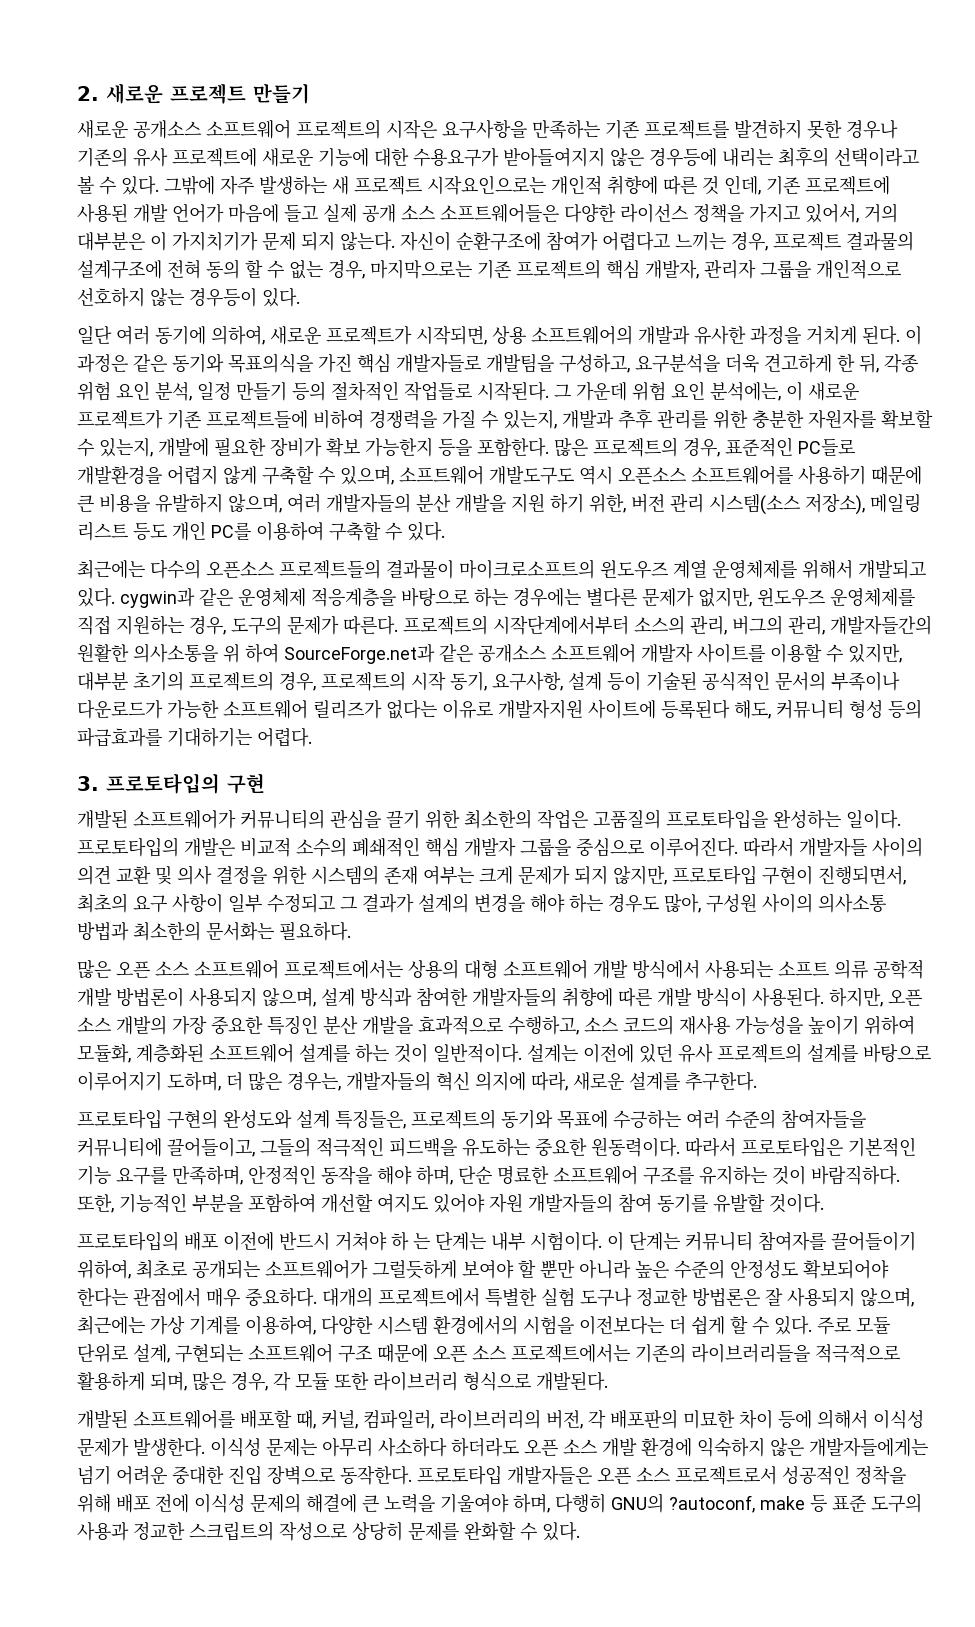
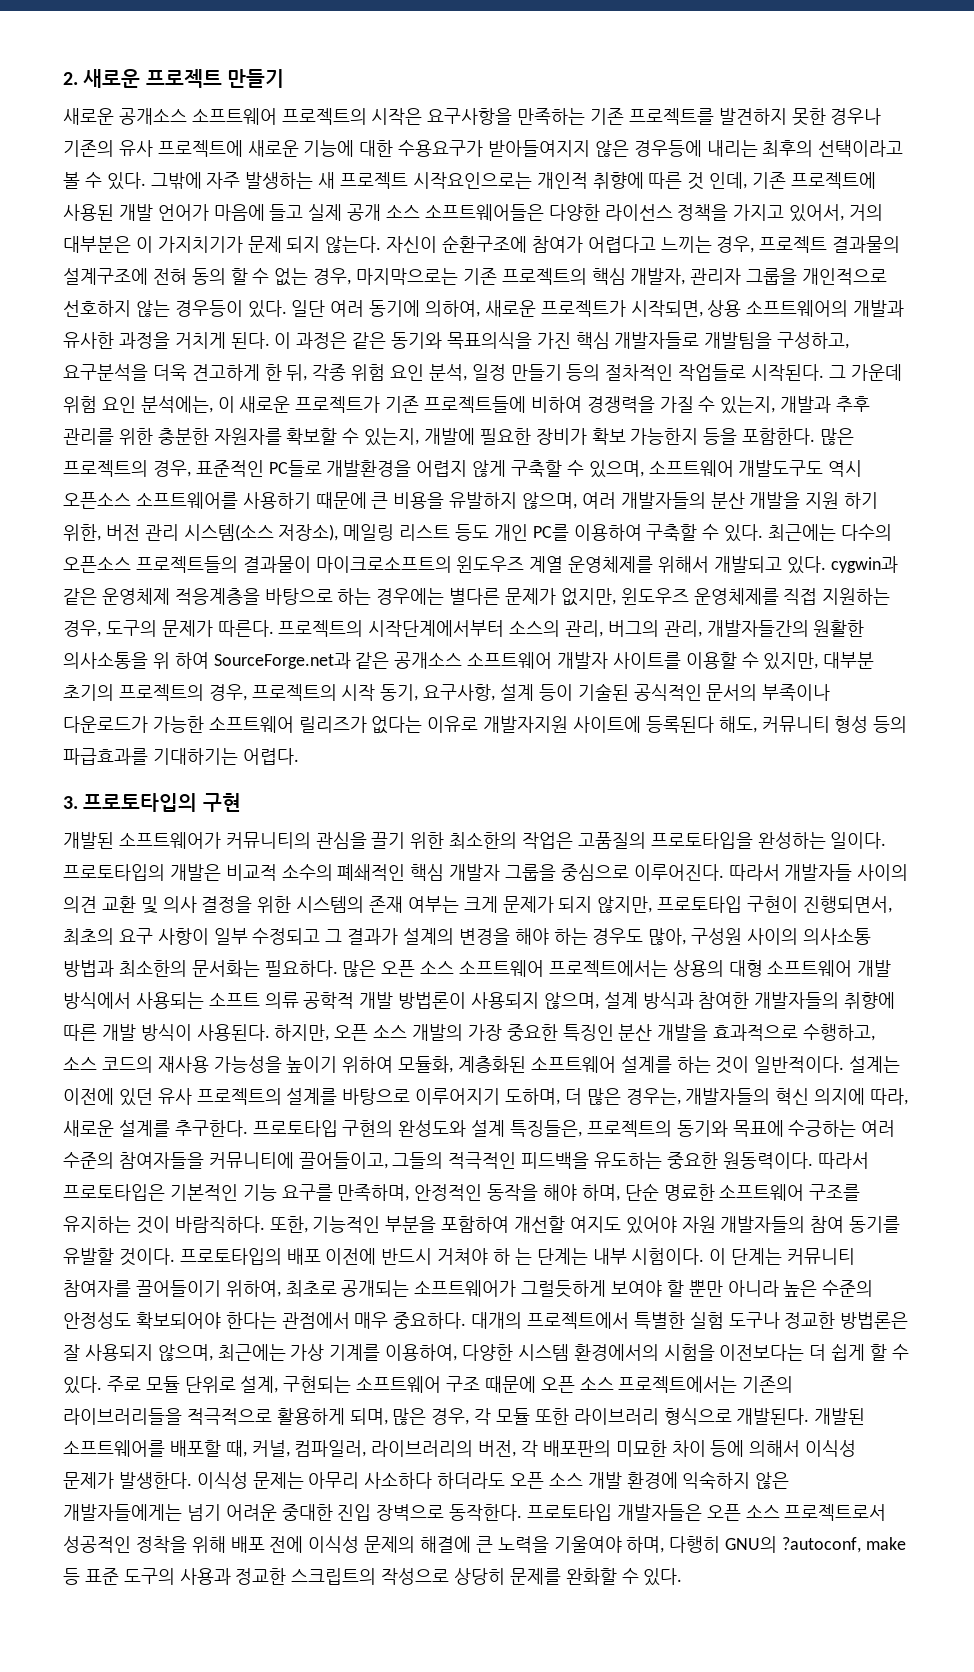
- 자신이 순환구조에 참여가 어렵다고 느끼는 경우, 프로젝트 결과물의 설계구조에 전혀 동의 할 수 없는 경우, 마지막으로는 기존 프로젝트의 핵심 개발자, 관리자 그룹을 개인적으로 선호하지 않는 경우등이 있다.
- 일단 여러 동기에 의하여, 새로운 프로젝트가 시작되면, 상용 소프트웨어의 개발과 유사한 과정을 거치게 된다.
+ 자신이 순환구조에 참여가 어렵다고 느끼는 경우, 프로젝트 결과물의 설계구조에 전혀 동의 할 수 없는 경우, 마지막으로는 기존 프로젝트의 핵심 개발자, 관리자 그룹을 개인적으로 선호하지 않는 경우등이 있다. 일단 여러 동기에 의하여, 새로운 프로젝트가 시작되면, 상용 소프트웨어의 개발과 유사한 과정을 거치게 된다.
- 많은 프로젝트의 경우, 표준적인 PC들로 개발환경을 어렵지 않게 구축할 수 있으며, 소프트웨어 개발도구도 역시 오픈소스 소프트웨어를 사용하기 때문에 큰 비용을 유발하지 않으며, 여러 개발자들의 분산 개발을 지원 하기 위한, 버전 관리 시스템(소스 저장소), 메일링 리스트 등도 개인 PC를 이용하여 구축할 수 있다.
- 최근에는 다수의 오픈소스 프로젝트들의 결과물이 마이크로소프트의 윈도우즈 계열 운영체제를 위해서 개발되고 있다. cygwin과 같은 운영체제 적응계층을 바탕으로 하는 경우에는 별다른 문제가 없지만, 윈도우즈 운영체제를 직접 지원하는 경우, 도구의 문제가 따른다.
+ 많은 프로젝트의 경우, 표준적인 PC들로 개발환경을 어렵지 않게 구축할 수 있으며, 소프트웨어 개발도구도 역시 오픈소스 소프트웨어를 사용하기 때문에 큰 비용을 유발하지 않으며, 여러 개발자들의 분산 개발을 지원 하기 위한, 버전 관리 시스템(소스 저장소), 메일링 리스트 등도 개인 PC를 이용하여 구축할 수 있다. 최근에는 다수의 오픈소스 프로젝트들의 결과물이 마이크로소프트의 윈도우즈 계열 운영체제를 위해서 개발되고 있다. cygwin과 같은 운영체제 적응계층을 바탕으로 하는 경우에는 별다른 문제가 없지만, 윈도우즈 운영체제를 직접 지원하는 경우, 도구의 문제가 따른다.
- 따라서 개발자들 사이의 의견 교환 및 의사 결정을 위한 시스템의 존재 여부는 크게 문제가 되지 않지만, 프로토타입 구현이 진행되면서, 최초의 요구 사항이 일부 수정되고 그 결과가 설계의 변경을 해야 하는 경우도 많아, 구성원 사이의 의사소통 방법과 최소한의 문서화는 필요하다.
- 많은 오픈 소스 소프트웨어 프로젝트에서는 상용의 대형 소프트웨어 개발 방식에서 사용되는 소프트 의류 공학적 개발 방법론이 사용되지 않으며, 설계 방식과 참여한 개발자들의 취향에 따른 개발 방식이 사용된다.
+ 따라서 개발자들 사이의 의견 교환 및 의사 결정을 위한 시스템의 존재 여부는 크게 문제가 되지 않지만, 프로토타입 구현이 진행되면서, 최초의 요구 사항이 일부 수정되고 그 결과가 설계의 변경을 해야 하는 경우도 많아, 구성원 사이의 의사소통 방법과 최소한의 문서화는 필요하다. 많은 오픈 소스 소프트웨어 프로젝트에서는 상용의 대형 소프트웨어 개발 방식에서 사용되는 소프트 의류 공학적 개발 방법론이 사용되지 않으며, 설계 방식과 참여한 개발자들의 취향에 따른 개발 방식이 사용된다.
- 설계는 이전에 있던 유사 프로젝트의 설계를 바탕으로 이루어지기 도하며, 더 많은 경우는, 개발자들의 혁신 의지에 따라, 새로운 설계를 추구한다.
- 프로토타입 구현의 완성도와 설계 특징들은, 프로젝트의 동기와 목표에 수긍하는 여러 수준의 참여자들을 커뮤니티에 끌어들이고, 그들의 적극적인 피드백을 유도하는 중요한 원동력이다.
+ 설계는 이전에 있던 유사 프로젝트의 설계를 바탕으로 이루어지기 도하며, 더 많은 경우는, 개발자들의 혁신 의지에 따라, 새로운 설계를 추구한다. 프로토타입 구현의 완성도와 설계 특징들은, 프로젝트의 동기와 목표에 수긍하는 여러 수준의 참여자들을 커뮤니티에 끌어들이고, 그들의 적극적인 피드백을 유도하는 중요한 원동력이다.
- 또한, 기능적인 부분을 포함하여 개선할 여지도 있어야 자원 개발자들의 참여 동기를 유발할 것이다.
- 프로토타입의 배포 이전에 반드시 거쳐야 하 는 단계는 내부 시험이다.
+ 또한, 기능적인 부분을 포함하여 개선할 여지도 있어야 자원 개발자들의 참여 동기를 유발할 것이다. 프로토타입의 배포 이전에 반드시 거쳐야 하 는 단계는 내부 시험이다.
- 주로 모듈 단위로 설계, 구현되는 소프트웨어 구조 때문에 오픈 소스 프로젝트에서는 기존의 라이브러리들을 적극적으로 활용하게 되며, 많은 경우, 각 모듈 또한 라이브러리 형식으로 개발된다.
- 개발된 소프트웨어를 배포할 때, 커널, 컴파일러, 라이브러리의 버전, 각 배포판의 미묘한 차이 등에 의해서 이식성 문제가 발생한다.
+ 주로 모듈 단위로 설계, 구현되는 소프트웨어 구조 때문에 오픈 소스 프로젝트에서는 기존의 라이브러리들을 적극적으로 활용하게 되며, 많은 경우, 각 모듈 또한 라이브러리 형식으로 개발된다. 개발된 소프트웨어를 배포할 때, 커널, 컴파일러, 라이브러리의 버전, 각 배포판의 미묘한 차이 등에 의해서 이식성 문제가 발생한다.

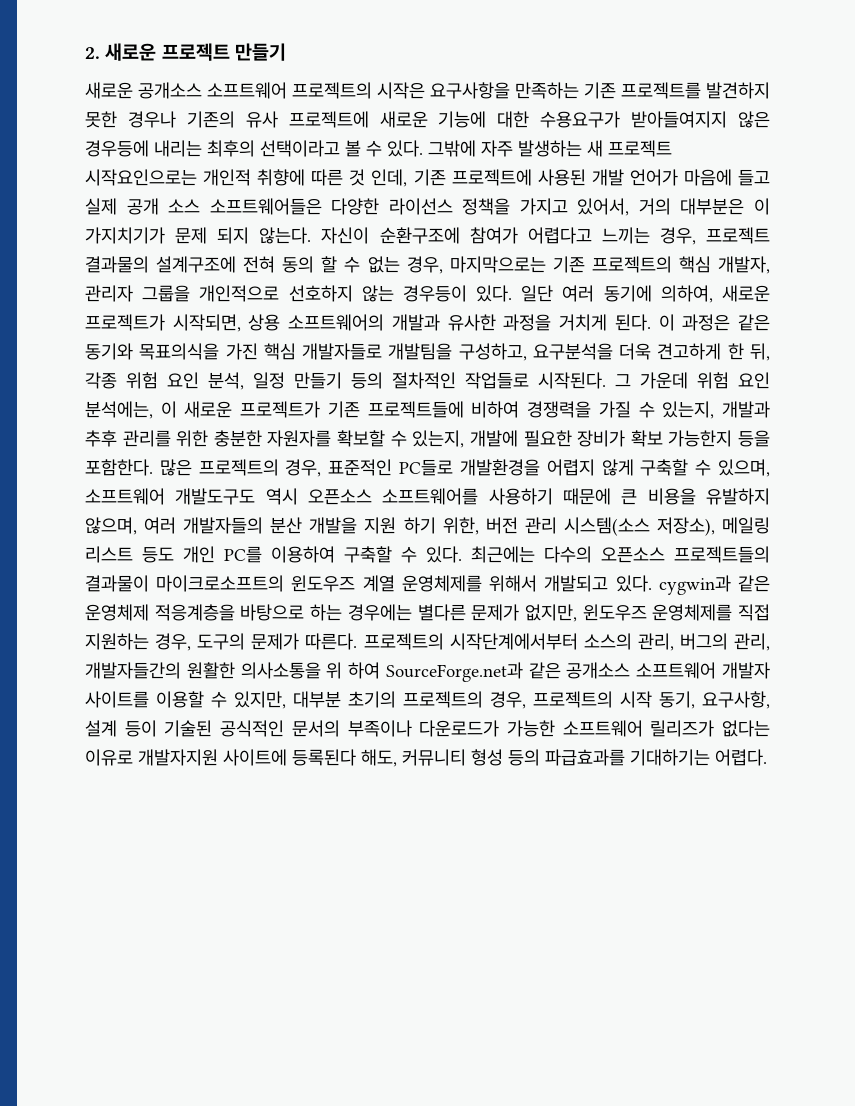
- 3. 프로토타입의 구현
- 개발된 소프트웨어가 커뮤니티의 관심을 끌기 위한 최소한의 작업은 고품질의 프로토타입을 완성하는 일이다. 프로토타입의 개발은 비교적 소수의 폐쇄적인 핵심 개발자 그룹을 중심으로 이루어진다. 따라서 개발자들 사이의 의견 교환 및 의사 결정을 위한 시스템의 존재 여부는 크게 문제가 되지 않지만, 프로토타입 구현이 진행되면서, 최초의 요구 사항이 일부 수정되고 그 결과가 설계의 변경을 해야 하는 경우도 많아, 구성원 사이의 의사소통 방법과 최소한의 문서화는 필요하다. 많은 오픈 소스 소프트웨어 프로젝트에서는 상용의 대형 소프트웨어 개발 방식에서 사용되는 소프트 의류 공학적 개발 방법론이 사용되지 않으며, 설계 방식과 참여한 개발자들의 취향에 따른 개발 방식이 사용된다. 하지만, 오픈 소스 개발의 가장 중요한 특징인 분산 개발을 효과적으로 수행하고, 소스 코드의 재사용 가능성을 높이기 위하여 모듈화, 계층화된 소프트웨어 설계를 하는 것이 일반적이다. 설계는 이전에 있던 유사 프로젝트의 설계를 바탕으로 이루어지기 도하며, 더 많은 경우는, 개발자들의 혁신 의지에 따라, 새로운 설계를 추구한다. 프로토타입 구현의 완성도와 설계 특징들은, 프로젝트의 동기와 목표에 수긍하는 여러 수준의 참여자들을 커뮤니티에 끌어들이고, 그들의 적극적인 피드백을 유도하는 중요한 원동력이다. 따라서 프로토타입은 기본적인 기능 요구를 만족하며, 안정적인 동작을 해야 하며, 단순 명료한 소프트웨어 구조를 유지하는 것이 바람직하다. 또한, 기능적인 부분을 포함하여 개선할 여지도 있어야 자원 개발자들의 참여 동기를 유발할 것이다. 프로토타입의 배포 이전에 반드시 거쳐야 하 는 단계는 내부 시험이다. 이 단계는 커뮤니티 참여자를 끌어들이기 위하여, 최초로 공개되는 소프트웨어가 그럴듯하게 보여야 할 뿐만 아니라 높은 수준의 안정성도 확보되어야 한다는 관점에서 매우 중요하다. 대개의 프로젝트에서 특별한 실험 도구나 정교한 방법론은 잘 사용되지 않으며, 최근에는 가상 기계를 이용하여, 다양한 시스템 환경에서의 시험을 이전보다는 더 쉽게 할 수 있다. 주로 모듈 단위로 설계, 구현되는 소프트웨어 구조 때문에 오픈 소스 프로젝트에서는 기존의 라이브러리들을 적극적으로 활용하게 되며, 많은 경우, 각 모듈 또한 라이브러리 형식으로 개발된다. 개발된 소프트웨어를 배포할 때, 커널, 컴파일러, 라이브러리의 버전, 각 배포판의 미묘한 차이 등에 의해서 이식성 문제가 발생한다. 이식성 문제는 아무리 사소하다 하더라도 오픈 소스 개발 환경에 익숙하지 않은 개발자들에게는 넘기 어려운 중대한 진입 장벽으로 동작한다. 프로토타입 개발자들은 오픈 소스 프로젝트로서 성공적인 정착을 위해 배포 전에 이식성 문제의 해결에 큰 노력을 기울여야 하며, 다행히 GNU의 ?autoconf, make 등 표준 도구의 사용과 정교한 스크립트의 작성으로 상당히 문제를 완화할 수 있다.

